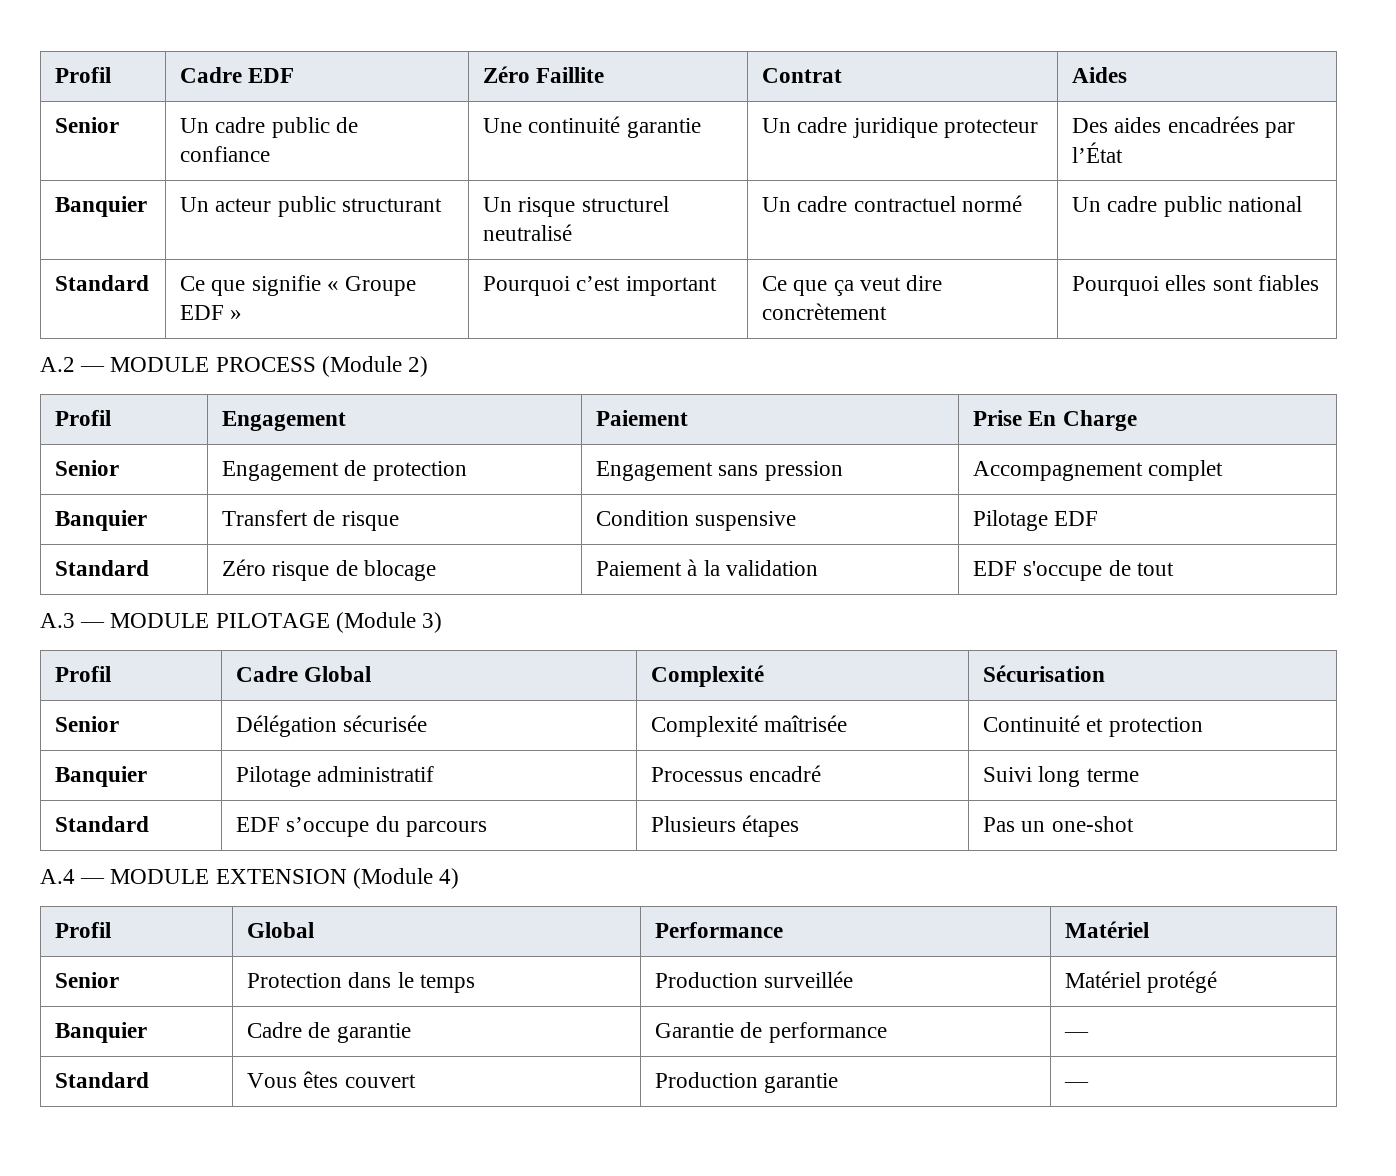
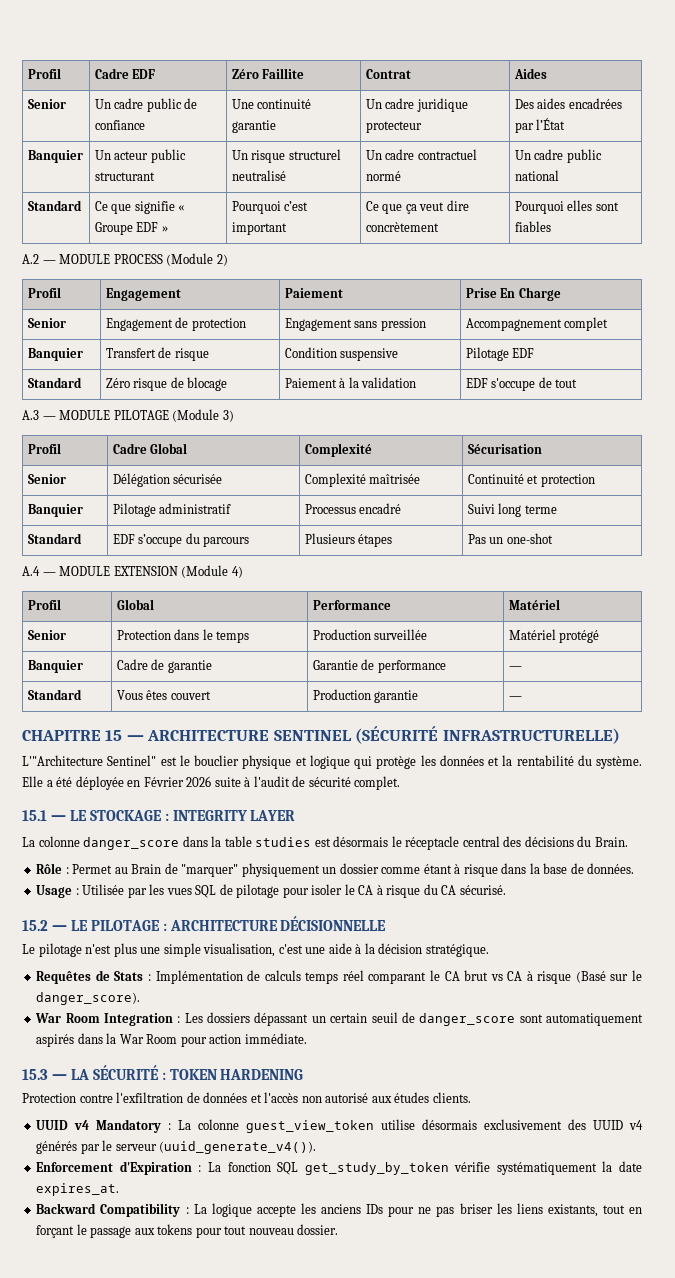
+ CHAPITRE 15 — ARCHITECTURE SENTINEL (SÉCURITÉ INFRASTRUCTURELLE)
+ L'"Architecture Sentinel" est le bouclier physique et logique qui protège les données et la rentabilité du système. Elle a été déployée en Février 2026 suite à l'audit de sécurité complet.
+ 15.1 — LE STOCKAGE : INTEGRITY LAYER
+ La colonne danger_score dans la table studies est désormais le réceptacle central des décisions du Brain.
+ Rôle : Permet au Brain de "marquer" physiquement un dossier comme étant à risque dans la base de données.
+ Usage : Utilisée par les vues SQL de pilotage pour isoler le CA à risque du CA sécurisé.
+ 15.2 — LE PILOTAGE : ARCHITECTURE DÉCISIONNELLE
+ Le pilotage n'est plus une simple visualisation, c'est une aide à la décision stratégique.
+ Requêtes de Stats : Implémentation de calculs temps réel comparant le CA brut vs CA à risque (Basé sur le danger_score).
+ War Room Integration : Les dossiers dépassant un certain seuil de danger_score sont automatiquement aspirés dans la War Room pour action immédiate.
+ 15.3 — LA SÉCURITÉ : TOKEN HARDENING
+ Protection contre l'exfiltration de données et l'accès non autorisé aux études clients.
+ UUID v4 Mandatory : La colonne guest_view_token utilise désormais exclusivement des UUID v4 générés par le serveur (uuid_generate_v4()).
+ Enforcement d'Expiration : La fonction SQL get_study_by_token vérifie systématiquement la date expires_at.
+ Backward Compatibility : La logique accepte les anciens IDs pour ne pas briser les liens existants, tout en forçant le passage aux tokens pour tout nouveau dossier.

